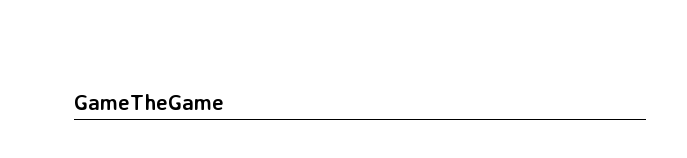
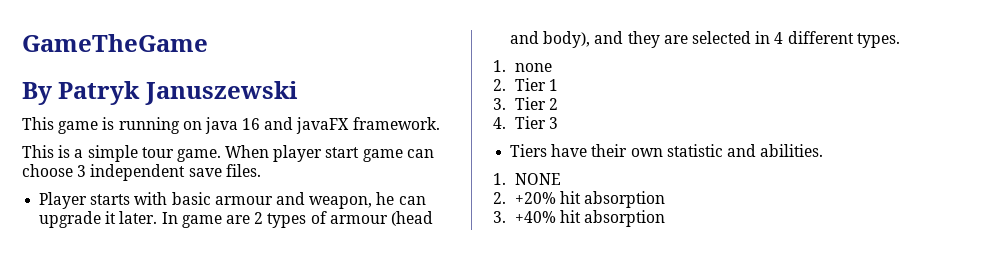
+ By Patryk Januszewski
+ This game is running on java 16 and javaFX framework.
+ This is a simple tour game. When player start game can choose 3 independent save files.
+ Player starts with basic armour and weapon, he can upgrade it later. In game are 2 types of armour (head and body), and they are selected in 4 different types.
+ 1. none
+ 2. Tier 1
+ 3. Tier 2
+ 4. Tier 3
+ Tiers have their own statistic and abilities.
+ 1. NONE
+ 2. +20% hit absorption
+ 3. +40% hit absorption

